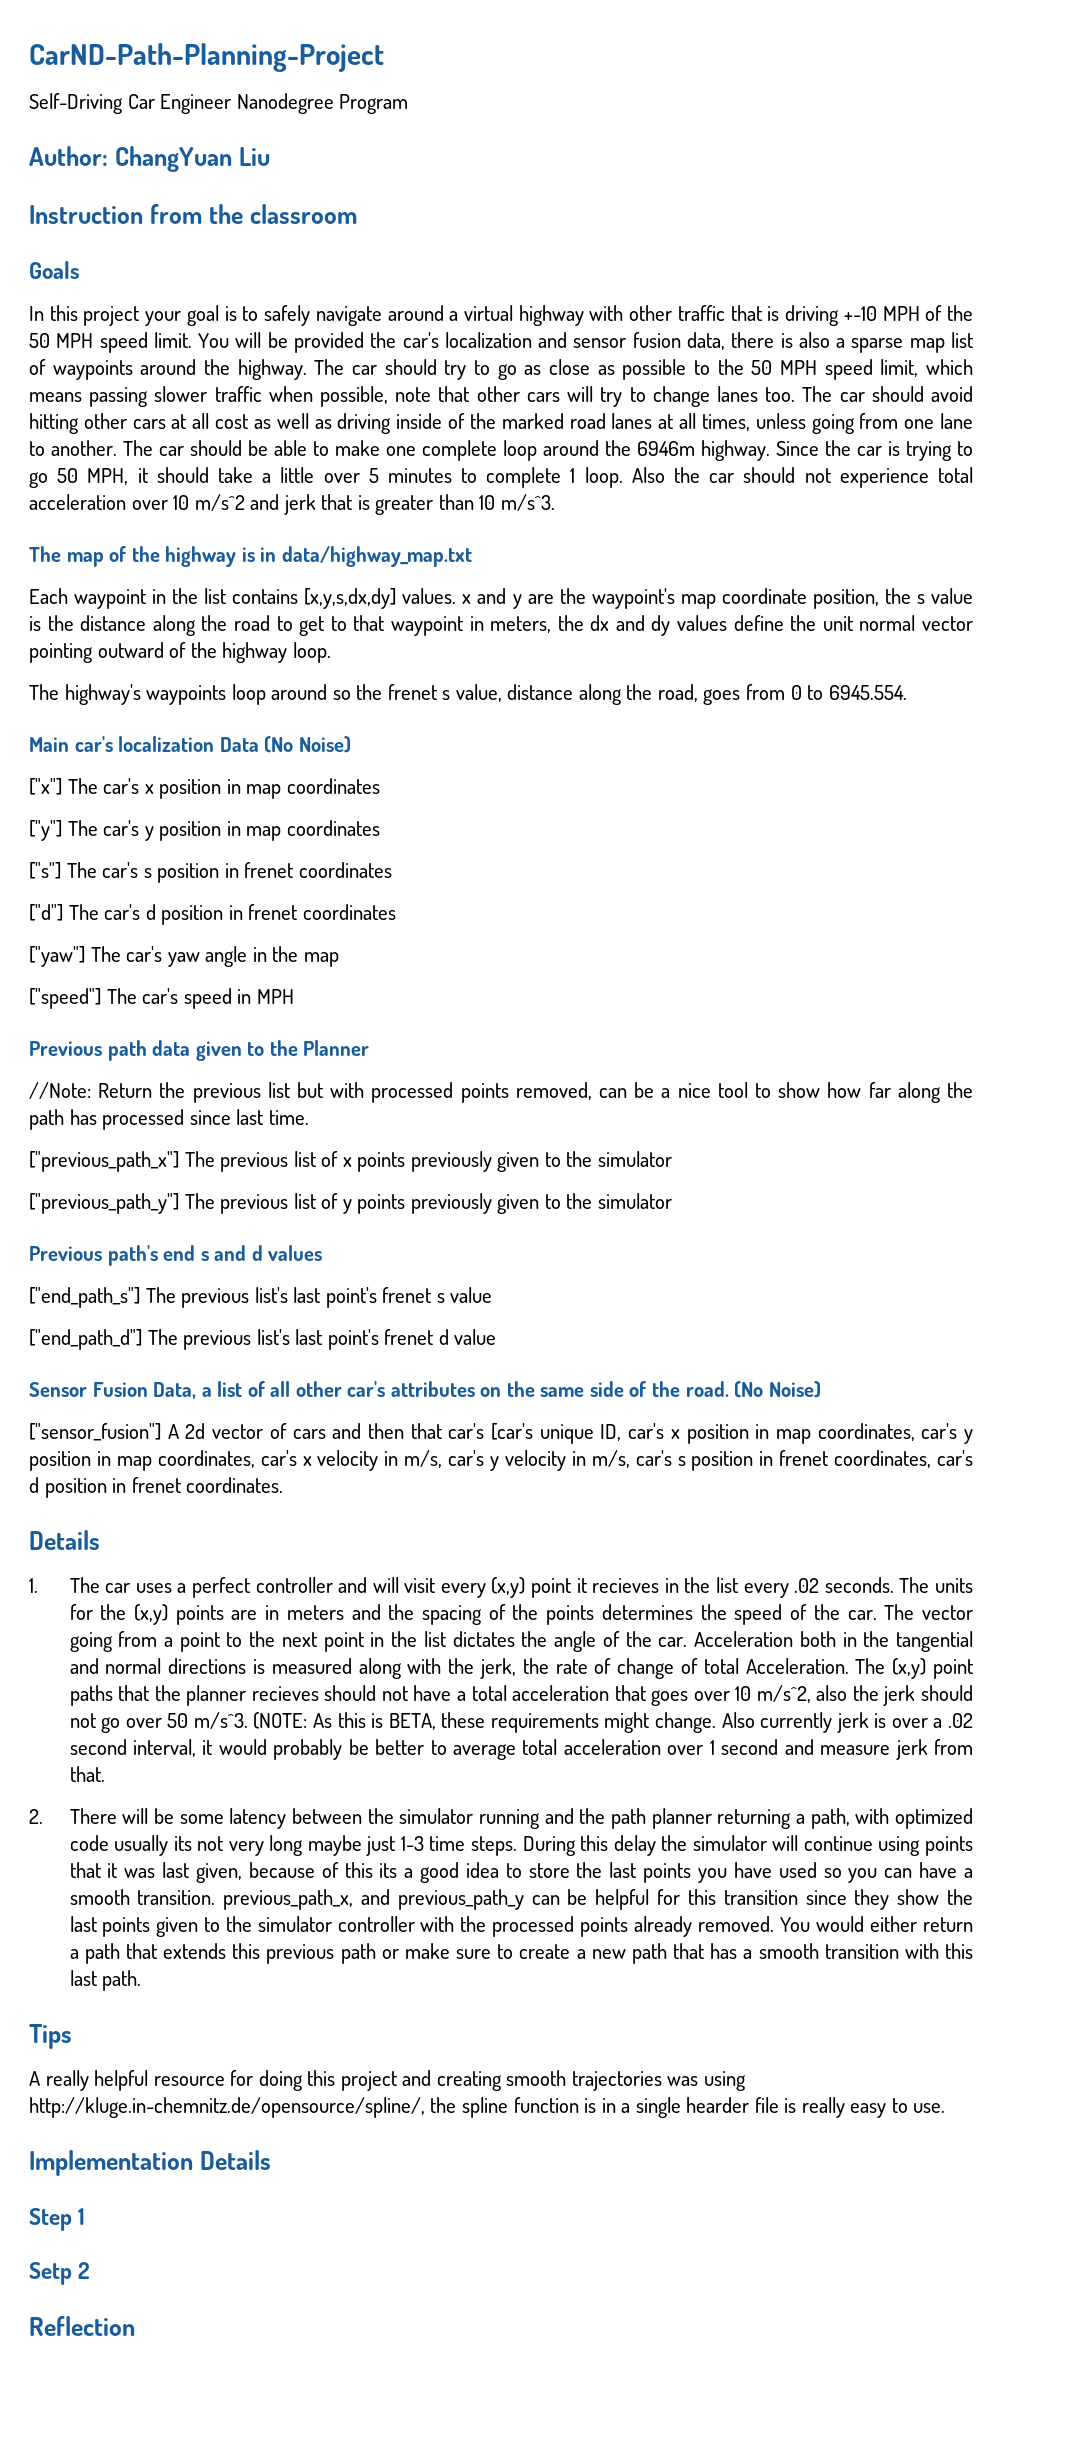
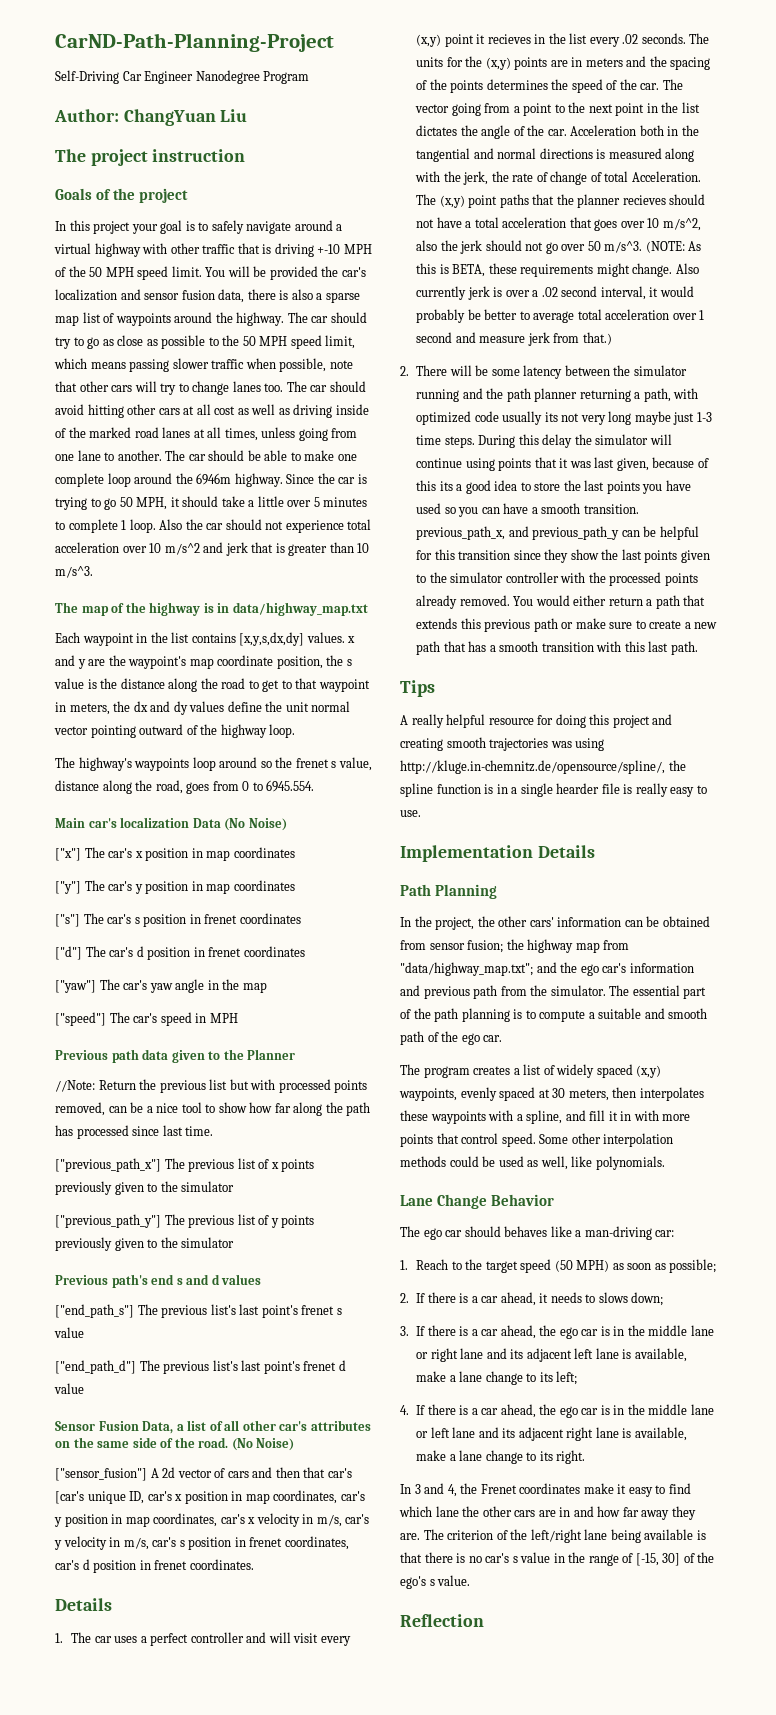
- Instruction from the classroom
- Goals
+ The project instruction
+ Goals of the project
- Also currently jerk is over a .02 second interval, it would probably be better to average total acceleration over 1 second and measure jerk from that.
+ Also currently jerk is over a .02 second interval, it would probably be better to average total acceleration over 1 second and measure jerk from that.)
- Step 1
- Setp 2
+ Path Planning
+ In the project, the other cars' information can be obtained from sensor fusion; the highway map from "data/highway_map.txt"; and the ego car's information and previous path from the simulator. The essential part of the path planning is to compute a suitable and smooth path of the ego car.
+ The program creates a list of widely spaced (x,y) waypoints, evenly spaced at 30 meters, then interpolates these waypoints with a spline, and fill it in with more points that control speed. Some other interpolation methods could be used as well, like polynomials.
+ Lane Change Behavior
+ The ego car should behaves like a man-driving car:
+ 1. Reach to the target speed (50 MPH) as soon as possible;
+ 2. If there is a car ahead, it needs to slows down;
+ 3. If there is a car ahead, the ego car is in the middle lane or right lane and its adjacent left lane is available, make a lane change to its left;
+ 4. If there is a car ahead, the ego car is in the middle lane or left lane and its adjacent right lane is available, make a lane change to its right.
+ In 3 and 4, the Frenet coordinates make it easy to find which lane the other cars are in and how far away they are. The criterion of the left/right lane being available is that there is no car's s value in the range of [-15, 30] of the ego's s value.

